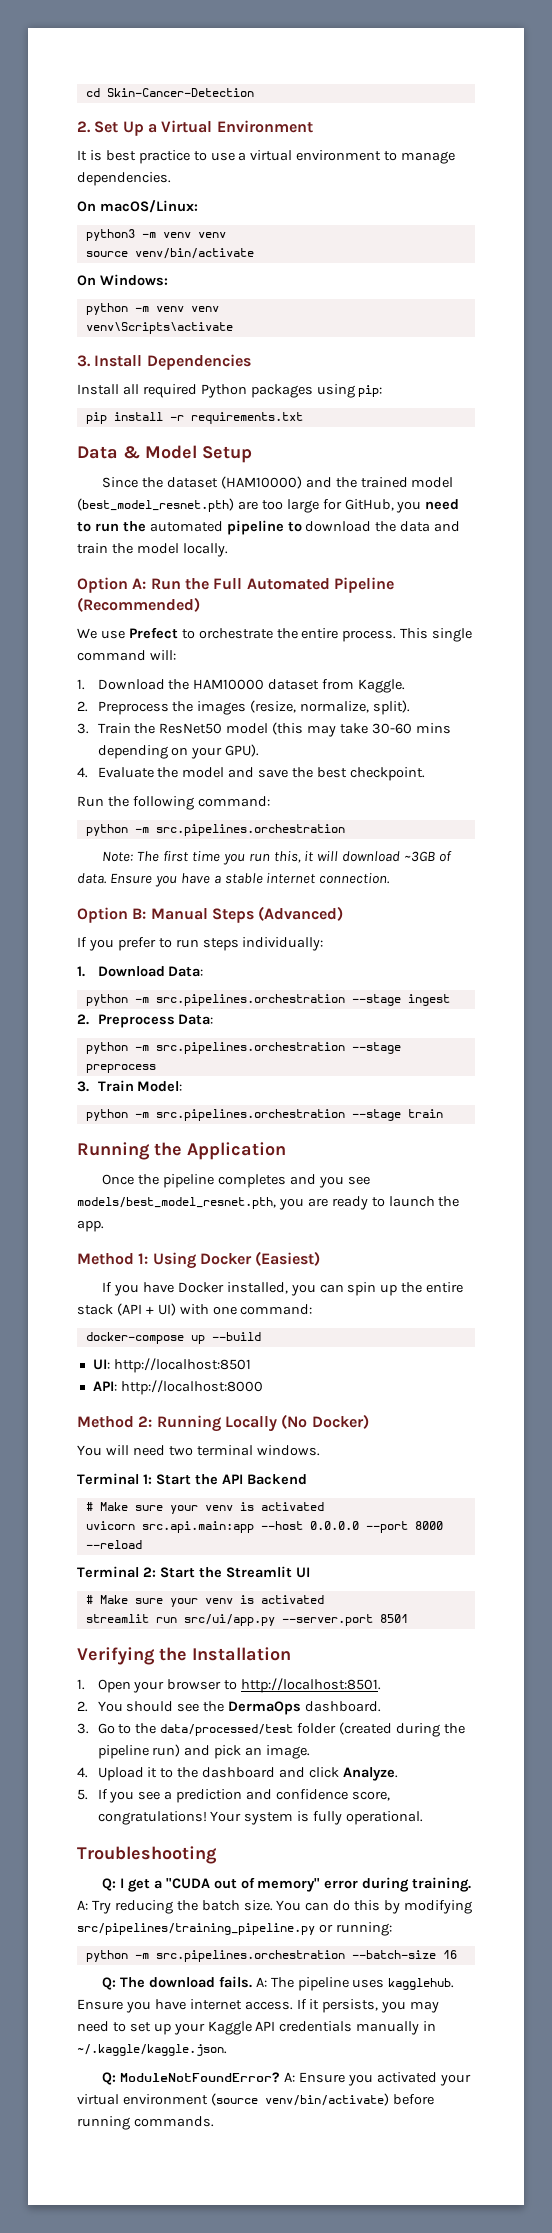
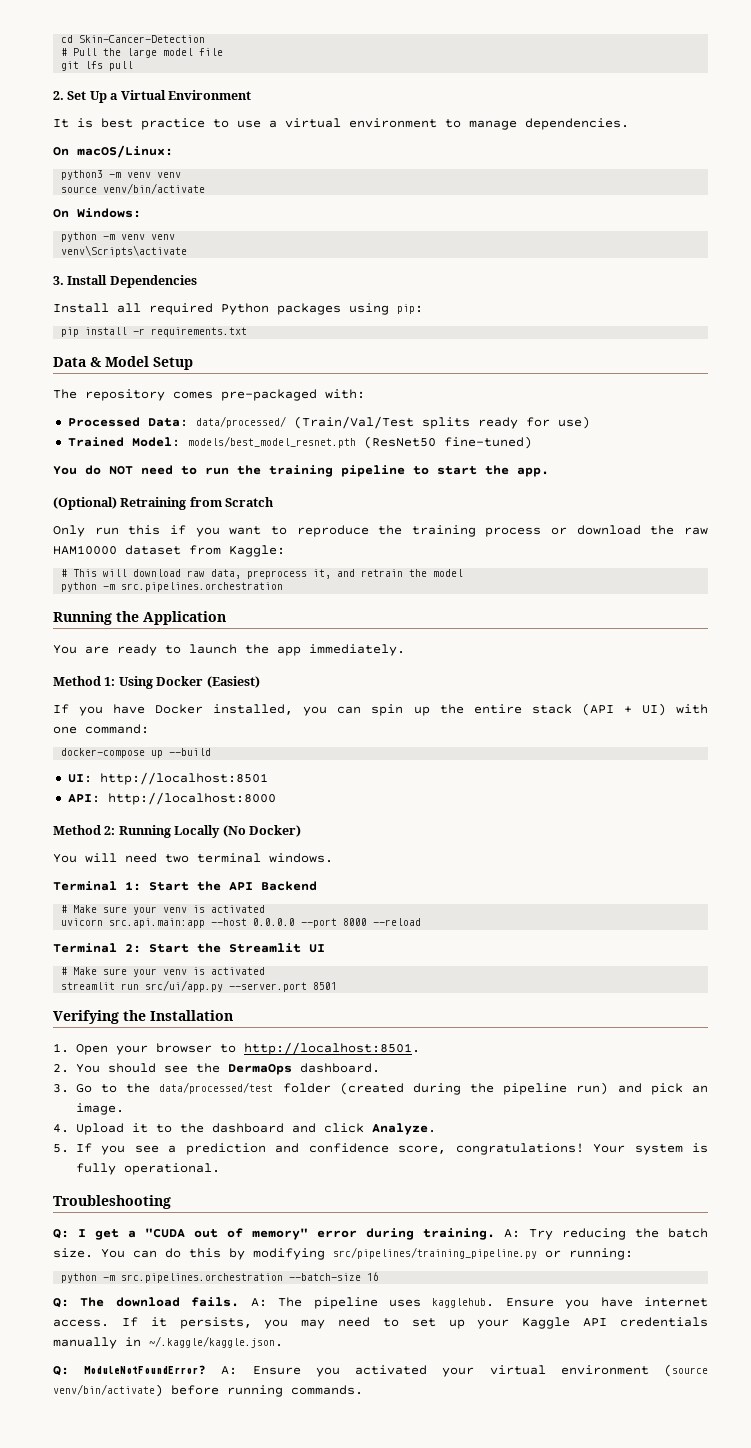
+ # Pull the large model file
+ git lfs pull
- Since the dataset (HAM10000) and the trained model (best_model_resnet.pth) are too large for GitHub, you need to run the automated pipeline to download the data and train the model locally.
- Option A: Run the Full Automated Pipeline (Recommended)
- We use Prefect to orchestrate the entire process. This single command will:
- 1. Download the HAM10000 dataset from Kaggle.
- 2. Preprocess the images (resize, normalize, split).
- 3. Train the ResNet50 model (this may take 30-60 mins depending on your GPU).
- 4. Evaluate the model and save the best checkpoint.
- Run the following command:
+ The repository comes pre-packaged with:
+ Processed Data: data/processed/ (Train/Val/Test splits ready for use)
+ Trained Model: models/best_model_resnet.pth (ResNet50 fine-tuned)
+ You do NOT need to run the training pipeline to start the app.
+ (Optional) Retraining from Scratch
+ Only run this if you want to reproduce the training process or download the raw HAM10000 dataset from Kaggle:
+ # This will download raw data, preprocess it, and retrain the model
  python -m src.pipelines.orchestration
- Note: The first time you run this, it will download ~3GB of data. Ensure you have a stable internet connection.
- Option B: Manual Steps (Advanced)
- If you prefer to run steps individually:
- 1. Download Data:
- python -m src.pipelines.orchestration --stage ingest
- 2. Preprocess Data:
- python -m src.pipelines.orchestration --stage preprocess
- 3. Train Model:
- python -m src.pipelines.orchestration --stage train
  Running the Application
- Once the pipeline completes and you see models/best_model_resnet.pth, you are ready to launch the app.
+ You are ready to launch the app immediately.

